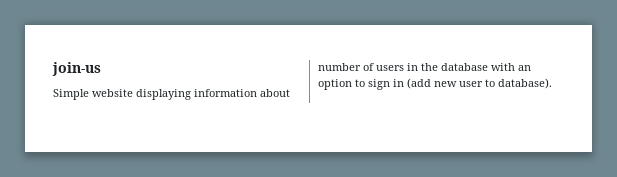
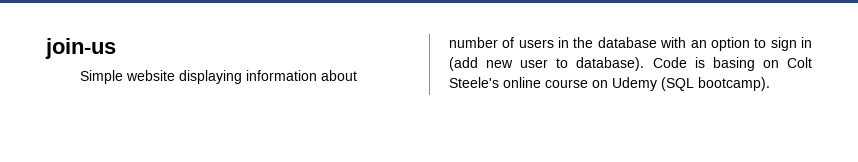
+ Code is basing on Colt Steele's online course on Udemy (SQL bootcamp).

